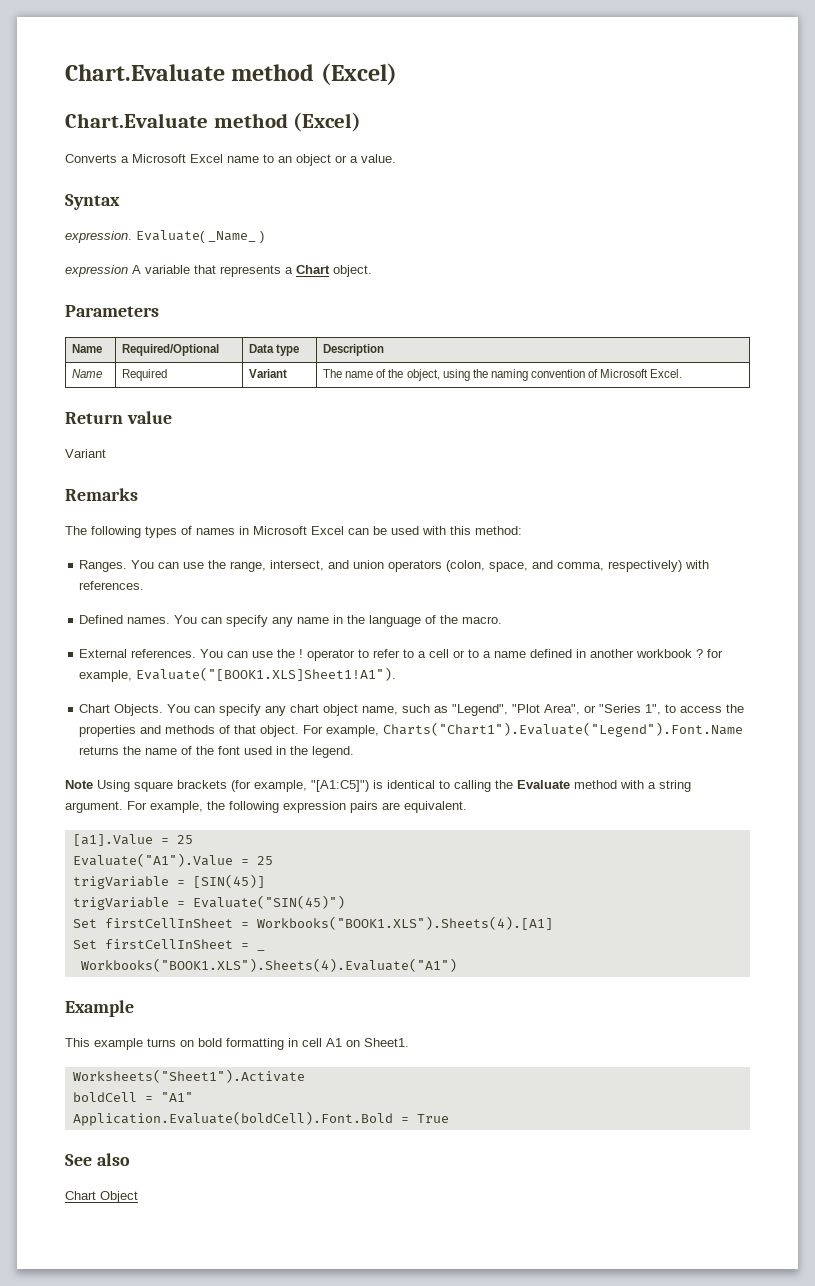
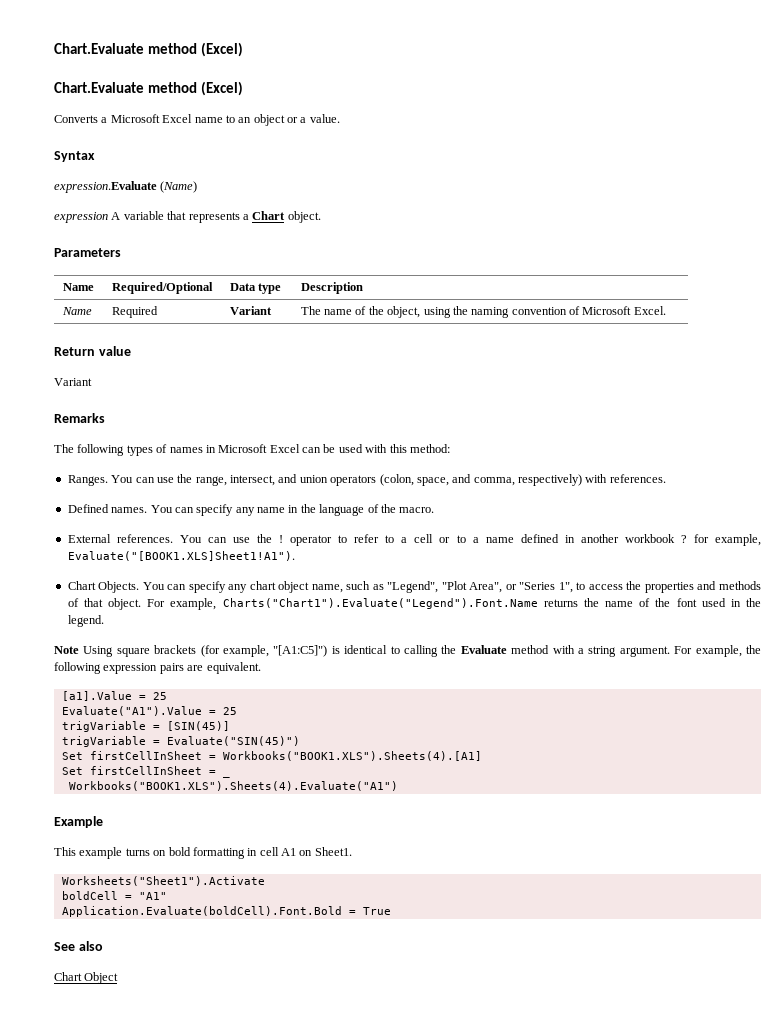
- expression. Evaluate( _Name_ )
+ expression.Evaluate (Name)

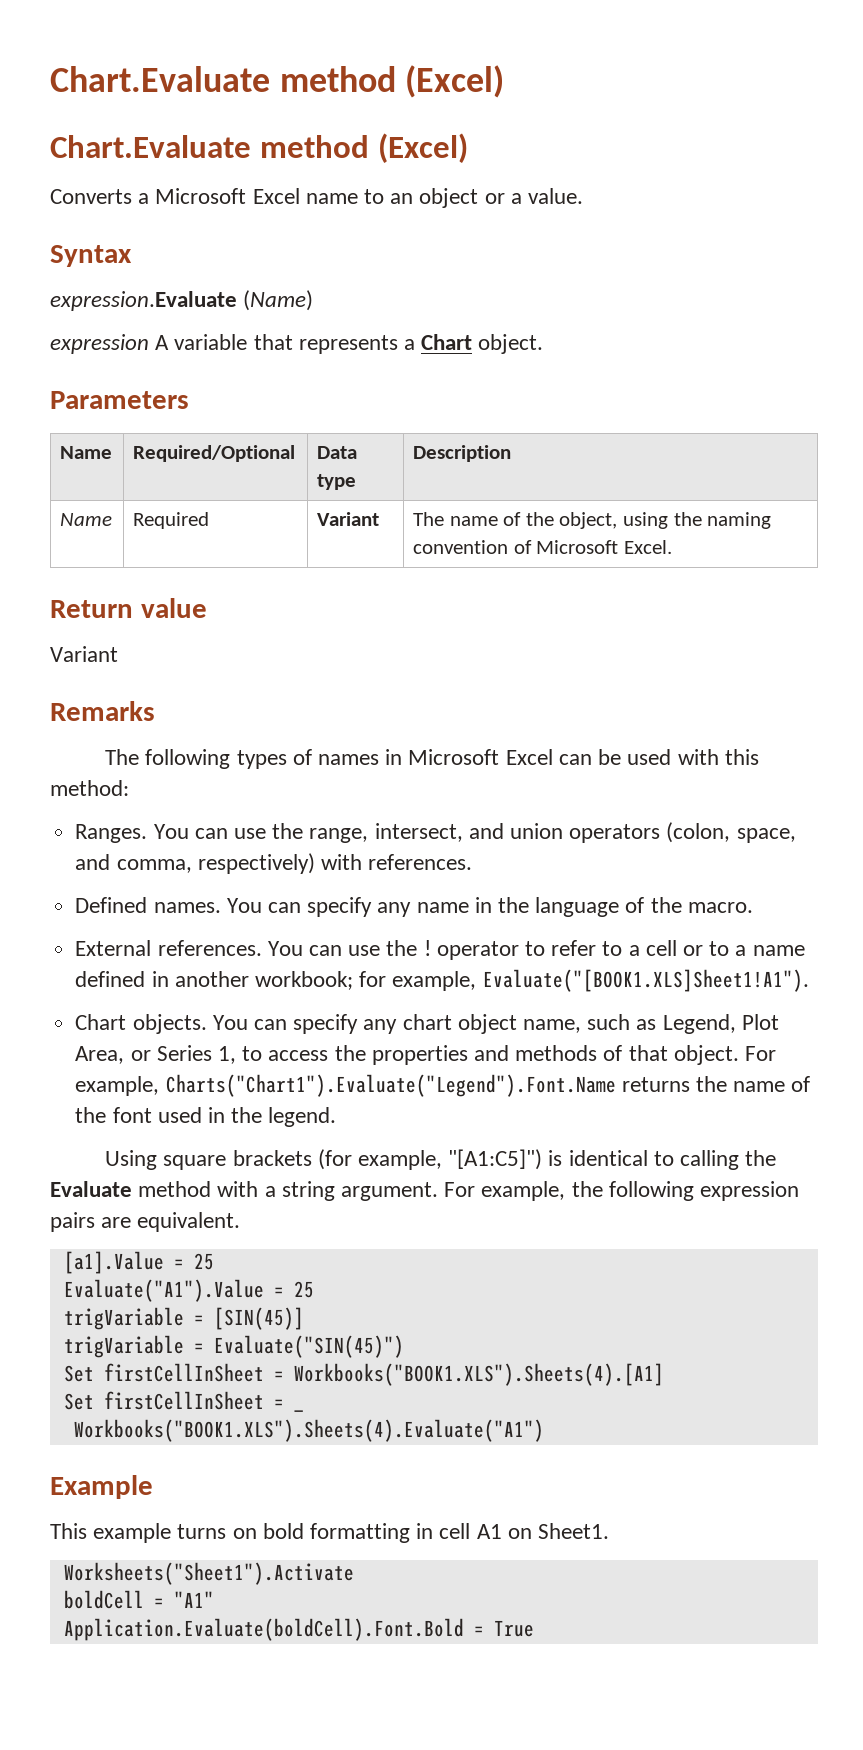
- You can use the ! operator to refer to a cell or to a name defined in another workbook ? for example, Evaluate("[BOOK1.XLS]Sheet1!A1").
+ You can use the ! operator to refer to a cell or to a name defined in another workbook; for example, Evaluate("[BOOK1.XLS]Sheet1!A1").
- Chart Objects.
+ Chart objects.
- You can specify any chart object name, such as "Legend", "Plot Area", or "Series 1", to access the properties and methods of that object.
+ You can specify any chart object name, such as Legend, Plot Area, or Series 1, to access the properties and methods of that object.
- Note Using square brackets (for example, "[A1:C5]") is identical to calling the Evaluate method with a string argument.
+ Using square brackets (for example, "[A1:C5]") is identical to calling the Evaluate method with a string argument.
- See also
- Chart Object

